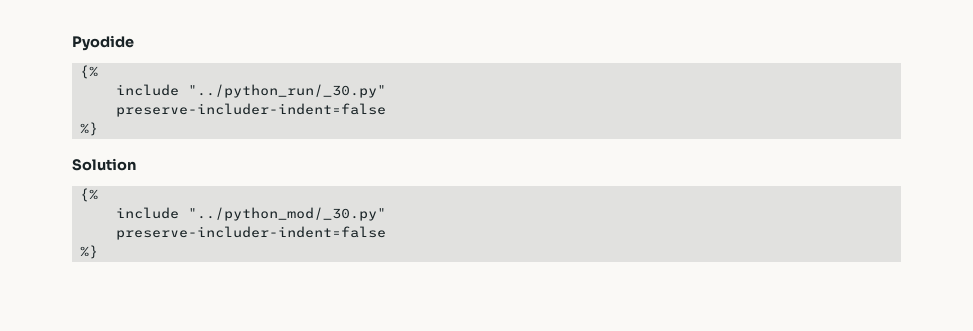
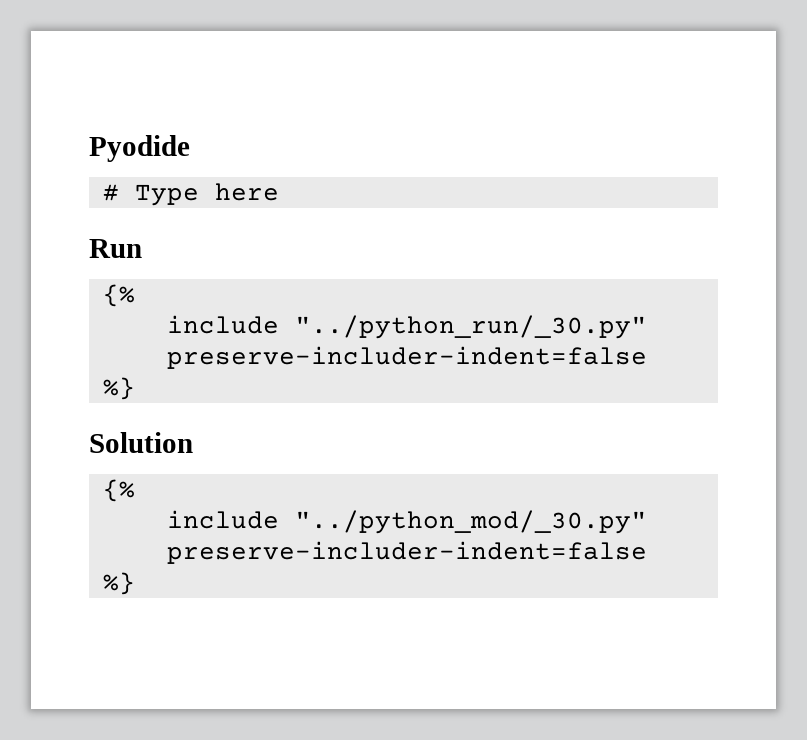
+ # Type here
+ Run

